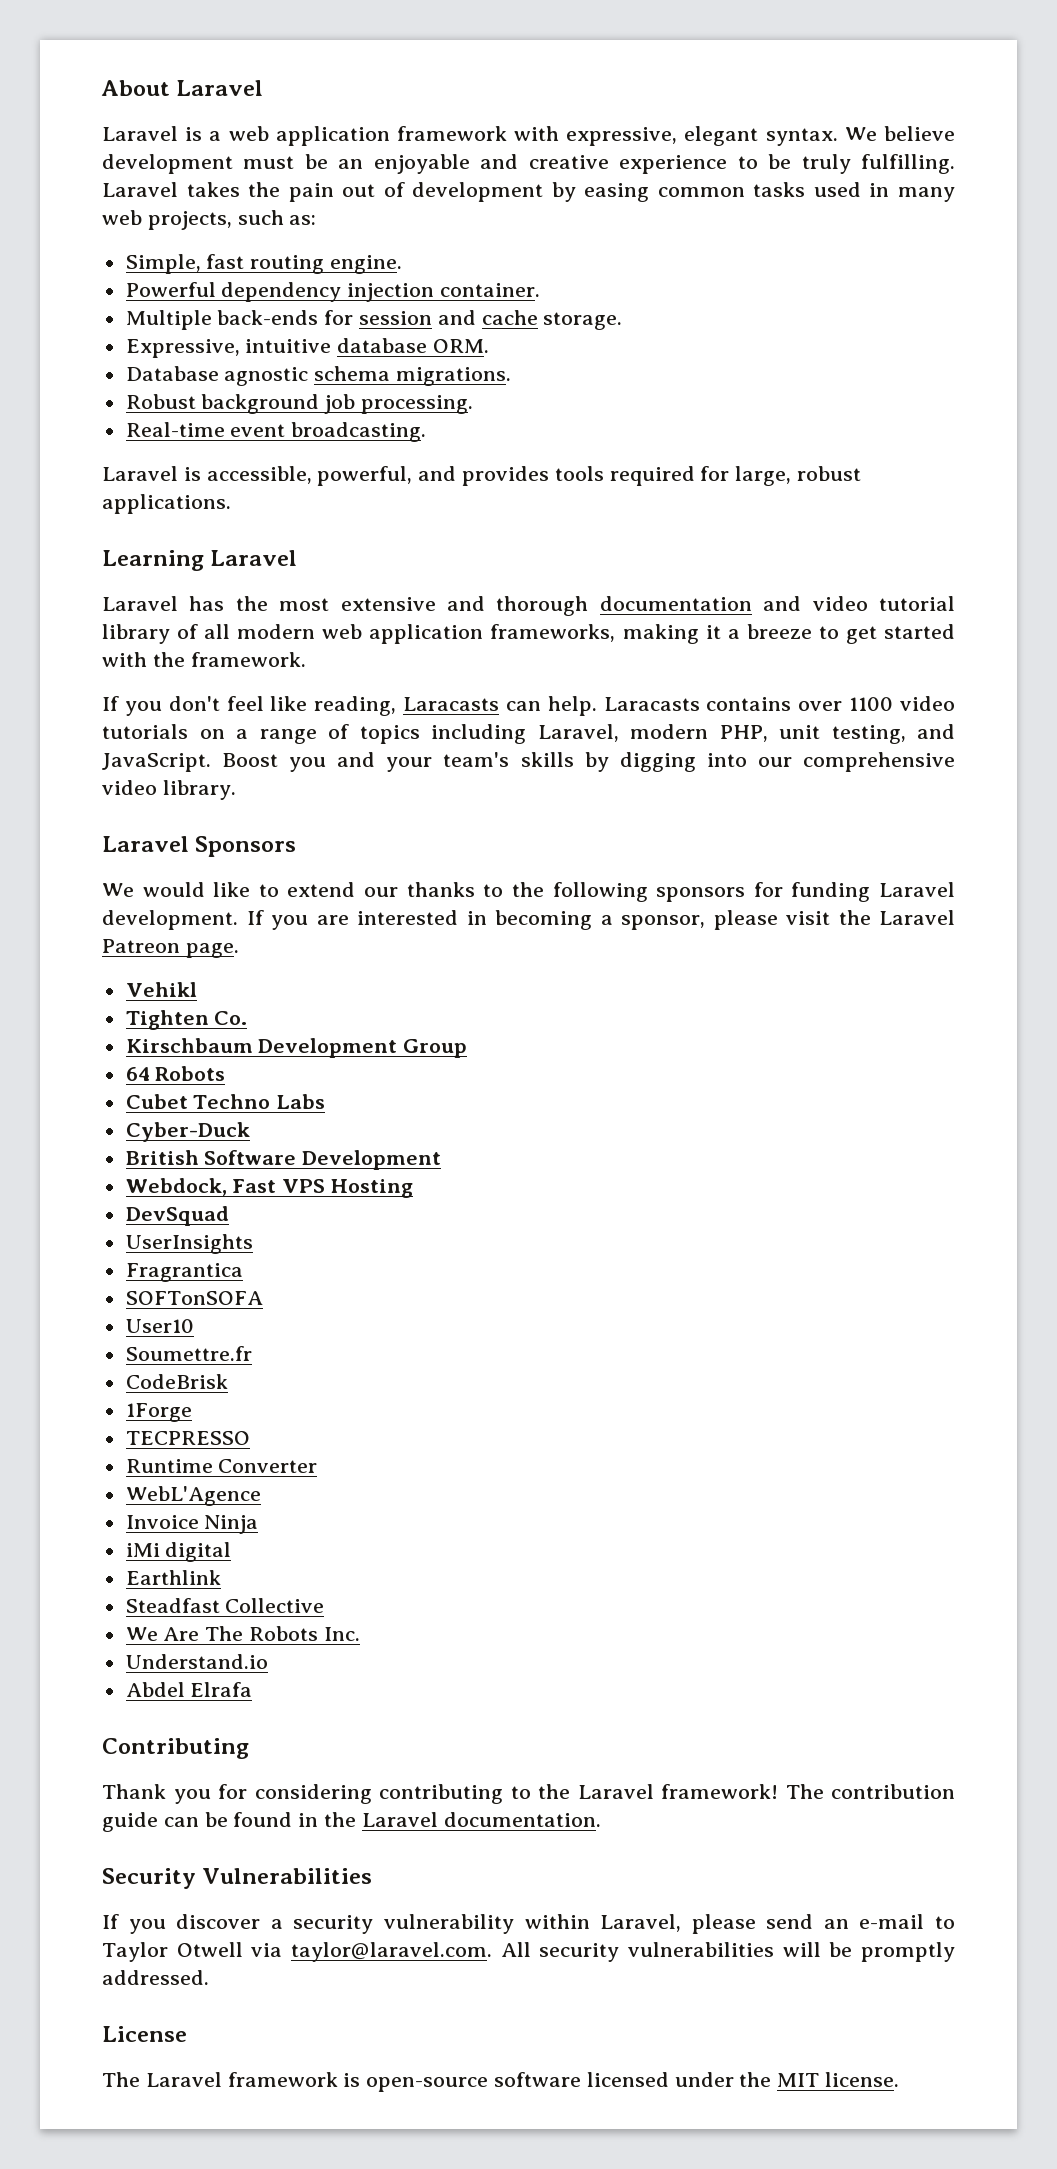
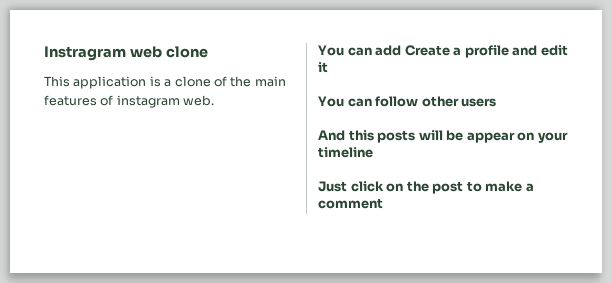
- About Laravel
- Laravel is a web application framework with expressive, elegant syntax. We believe development must be an enjoyable and creative experience to be truly fulfilling. Laravel takes the pain out of development by easing common tasks used in many web projects, such as:
- Simple, fast routing engine.
- Powerful dependency injection container.
- Multiple back-ends for session and cache storage.
- Expressive, intuitive database ORM.
- Database agnostic schema migrations.
- Robust background job processing.
- Real-time event broadcasting.
- Laravel is accessible, powerful, and provides tools required for large, robust applications.
- Learning Laravel
- Laravel has the most extensive and thorough documentation and video tutorial library of all modern web application frameworks, making it a breeze to get started with the framework.
- If you don't feel like reading, Laracasts can help. Laracasts contains over 1100 video tutorials on a range of topics including Laravel, modern PHP, unit testing, and JavaScript. Boost you and your team's skills by digging into our comprehensive video library.
- Laravel Sponsors
- We would like to extend our thanks to the following sponsors for funding Laravel development. If you are interested in becoming a sponsor, please visit the Laravel Patreon page.
- Vehikl
- Tighten Co.
- Kirschbaum Development Group
- 64 Robots
- Cubet Techno Labs
- Cyber-Duck
- British Software Development
- Webdock, Fast VPS Hosting
- DevSquad
- UserInsights
- Fragrantica
- SOFTonSOFA
- User10
- Soumettre.fr
- CodeBrisk
- 1Forge
- TECPRESSO
- Runtime Converter
- WebL'Agence
- Invoice Ninja
- iMi digital
- Earthlink
- Steadfast Collective
- We Are The Robots Inc.
- Understand.io
- Abdel Elrafa
- Contributing
- Thank you for considering contributing to the Laravel framework! The contribution guide can be found in the Laravel documentation.
- Security Vulnerabilities
- If you discover a security vulnerability within Laravel, please send an e-mail to Taylor Otwell via taylor@laravel.com. All security vulnerabilities will be promptly addressed.
- License
- The Laravel framework is open-source software licensed under the MIT license.
+ Instragram web clone
+ This application is a clone of the main features of instagram web.
+ You can add Create a profile and edit it
+ You can follow other users
+ And this posts will be appear on your timeline
+ Just click on the post to make a comment

